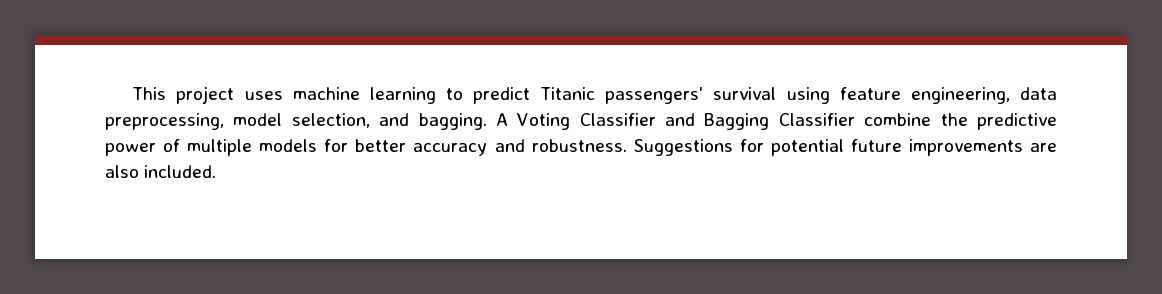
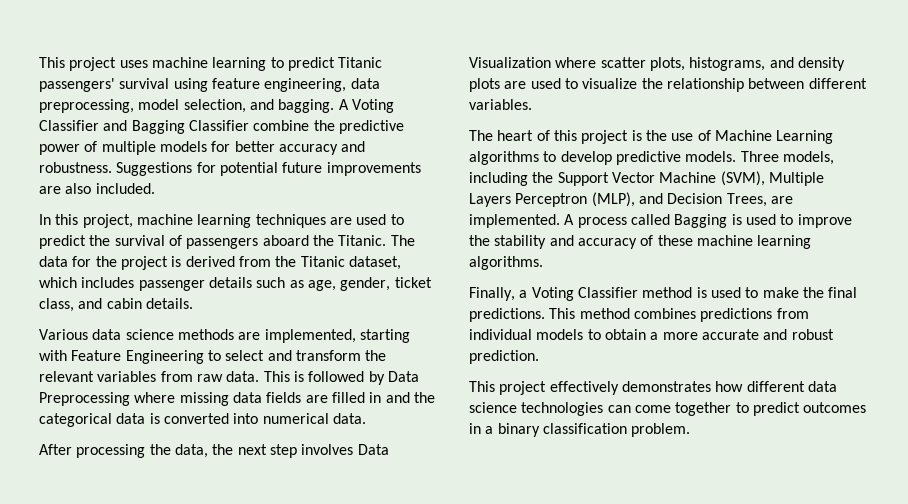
+ In this project, machine learning techniques are used to predict the survival of passengers aboard the Titanic. The data for the project is derived from the Titanic dataset, which includes passenger details such as age, gender, ticket class, and cabin details.
+ Various data science methods are implemented, starting with Feature Engineering to select and transform the relevant variables from raw data. This is followed by Data Preprocessing where missing data fields are filled in and the categorical data is converted into numerical data.
+ After processing the data, the next step involves Data Visualization where scatter plots, histograms, and density plots are used to visualize the relationship between different variables.
+ The heart of this project is the use of Machine Learning algorithms to develop predictive models. Three models, including the Support Vector Machine (SVM), Multiple Layers Perceptron (MLP), and Decision Trees, are implemented. A process called Bagging is used to improve the stability and accuracy of these machine learning algorithms.
+ Finally, a Voting Classifier method is used to make the final predictions. This method combines predictions from individual models to obtain a more accurate and robust prediction.
+ This project effectively demonstrates how different data science technologies can come together to predict outcomes in a binary classification problem.

